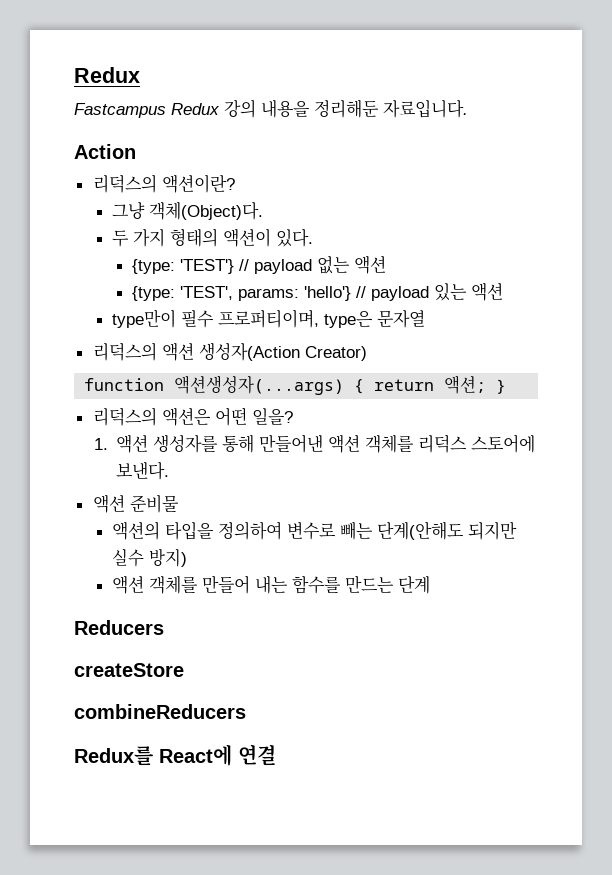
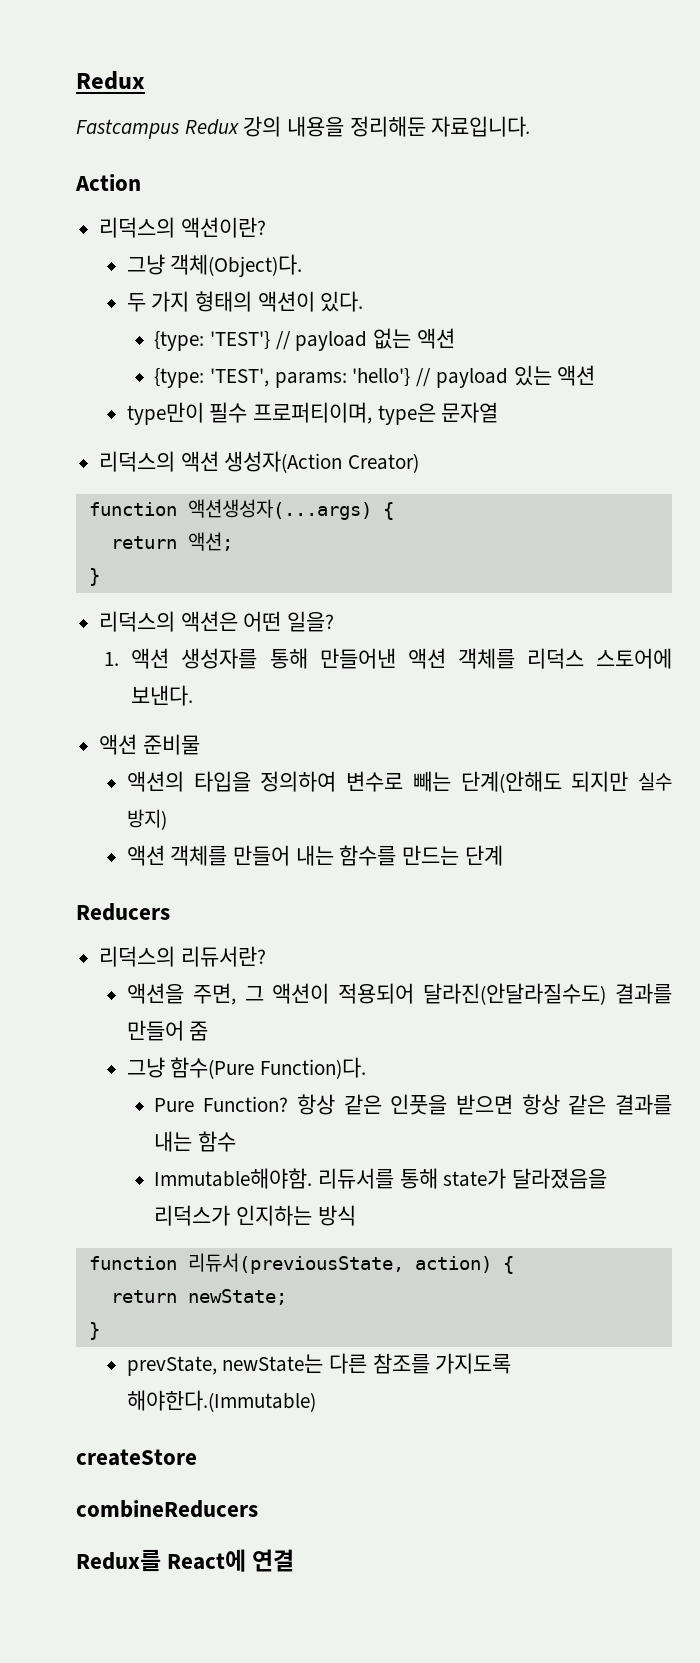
- function 액션생성자(...args) { return 액션; }
+ function 액션생성자(...args) {
+ return 액션;
+ }
+ 리덕스의 리듀서란?
+ 액션을 주면, 그 액션이 적용되어 달라진(안달라질수도) 결과를 만들어 줌
+ 그냥 함수(Pure Function)다.
+ Pure Function? 항상 같은 인풋을 받으면 항상 같은 결과를 내는 함수
+ Immutable해야함. 리듀서를 통해 state가 달라졌음을 리덕스가 인지하는 방식
+ function 리듀서(previousState, action) {
+ return newState;
+ }
+ prevState, newState는 다른 참조를 가지도록 해야한다.(Immutable)

